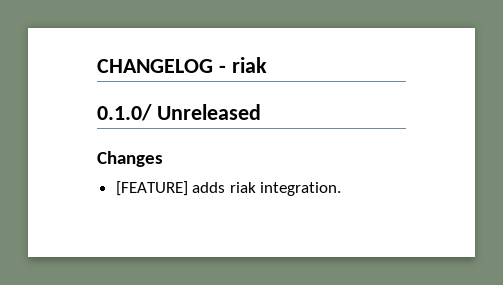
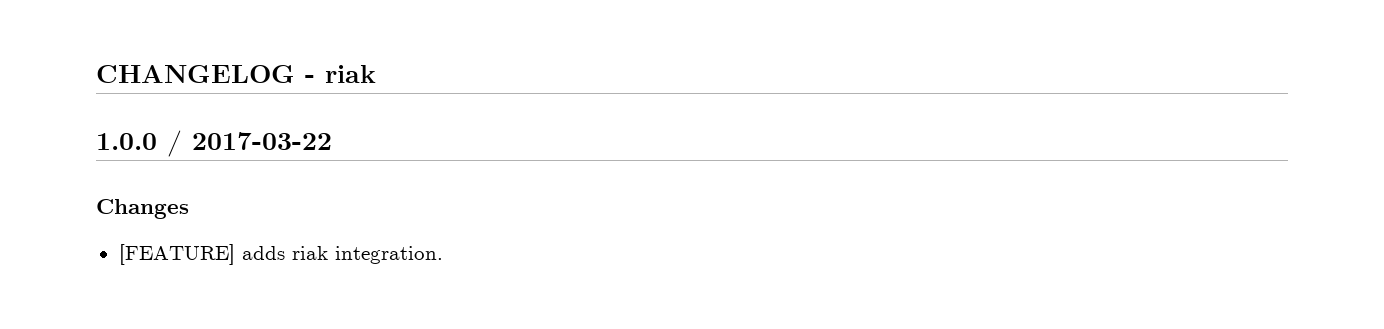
- 0.1.0/ Unreleased
+ 1.0.0 / 2017-03-22

